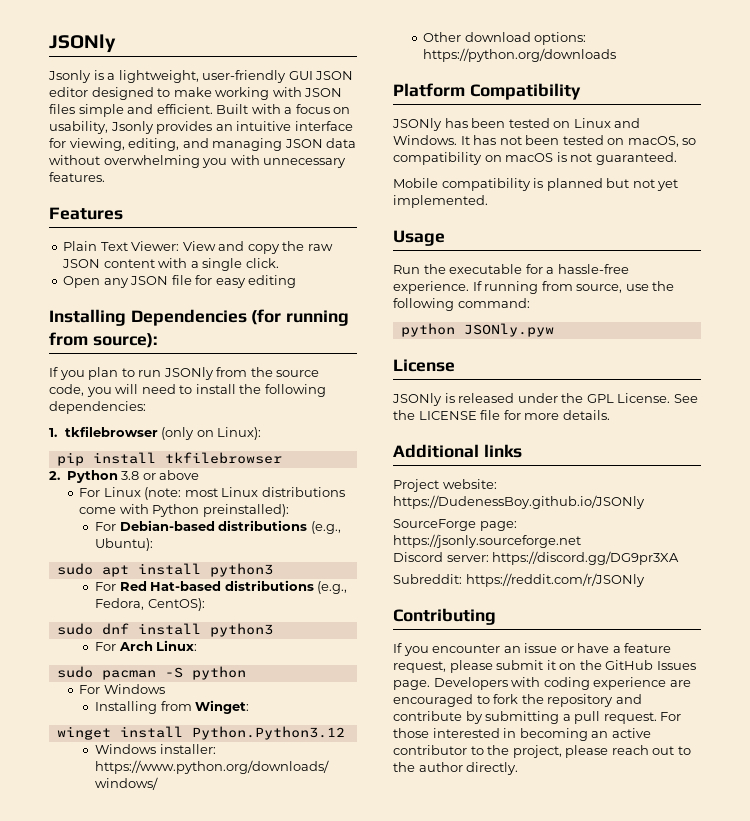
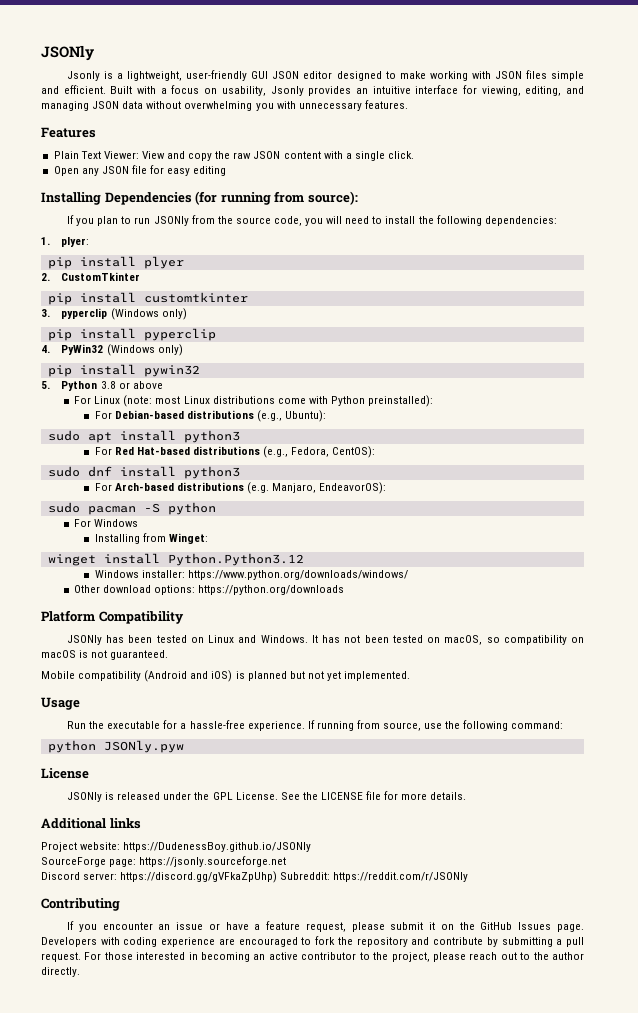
- 1. tkfilebrowser (only on Linux):
- pip install tkfilebrowser
- 2. Python 3.8 or above
+ 1. plyer:
+ pip install plyer
+ 2. CustomTkinter
+ pip install customtkinter
+ 3. pyperclip (Windows only)
+ pip install pyperclip
+ 4. PyWin32 (Windows only)
+ pip install pywin32
+ 5. Python 3.8 or above
- For Arch Linux:
+ For Arch-based distributions (e.g. Manjaro, EndeavorOS):
- Mobile compatibility is planned but not yet implemented.
+ Mobile compatibility (Android and iOS) is planned but not yet implemented.
- Discord server: https://discord.gg/DG9pr3XA
- Subreddit: https://reddit.com/r/JSONly
+ Discord server: https://discord.gg/gVFkaZpUhp) Subreddit: https://reddit.com/r/JSONly

